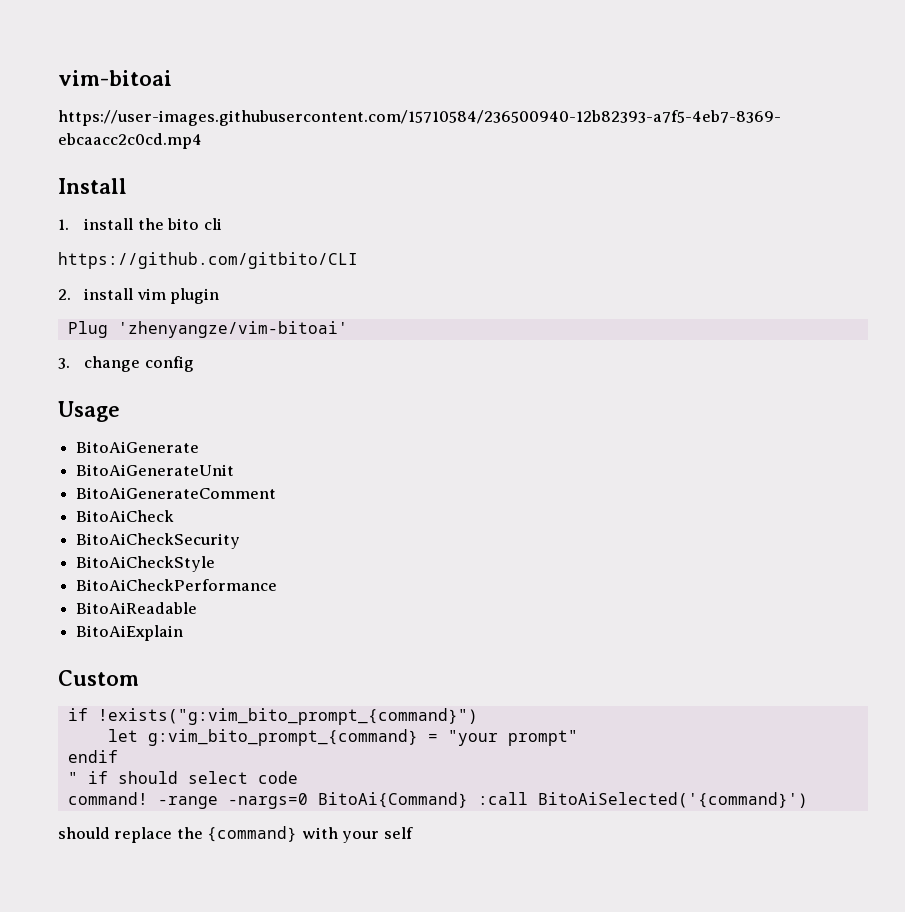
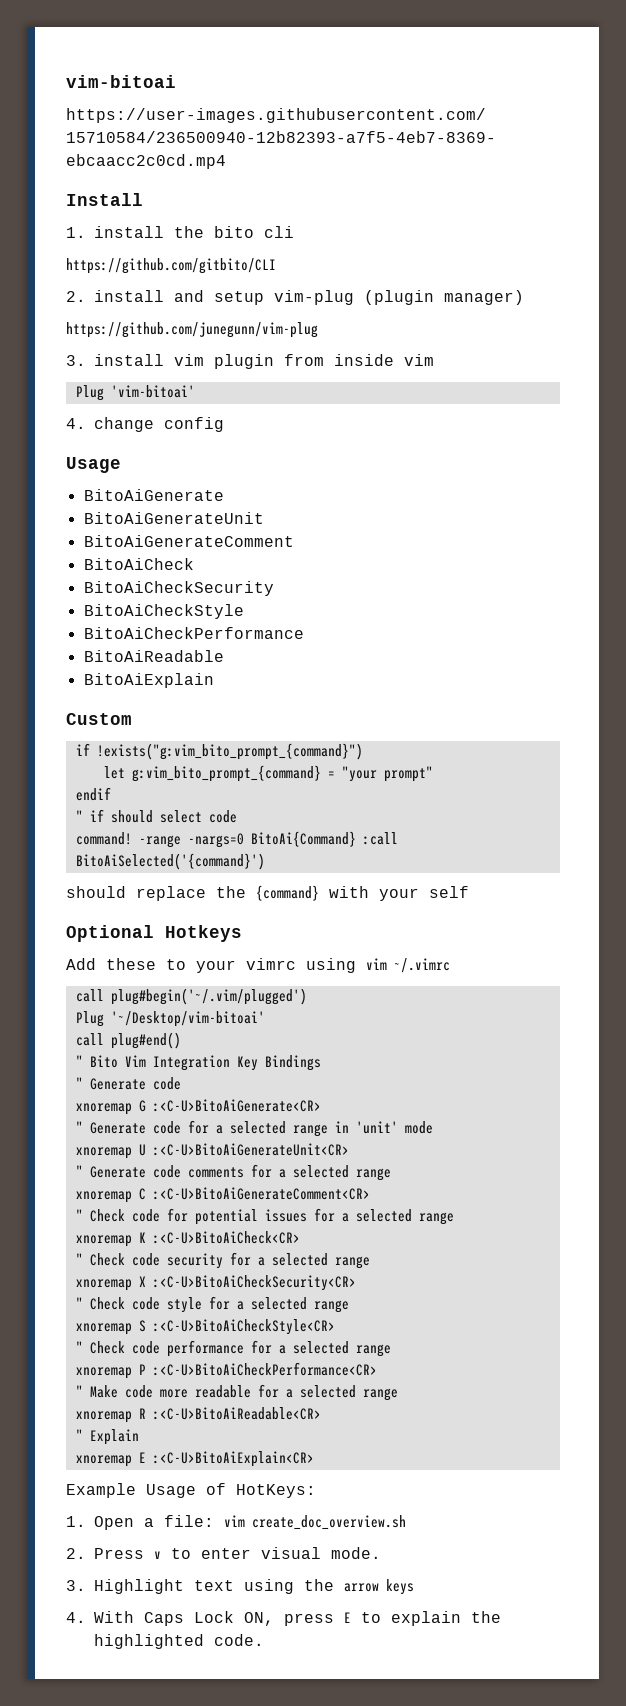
- 2. install vim plugin
- Plug 'zhenyangze/vim-bitoai'
- 3. change config
+ 2. install and setup vim-plug (plugin manager)
+ https://github.com/junegunn/vim-plug
+ 3. install vim plugin from inside vim
+ Plug 'vim-bitoai'
+ 4. change config
+ Optional Hotkeys
+ Add these to your vimrc using vim ~/.vimrc
+ call plug#begin('~/.vim/plugged')
+ Plug '~/Desktop/vim-bitoai'
+ call plug#end()
+ " Bito Vim Integration Key Bindings
+ " Generate code
+ xnoremap G :<C-U>BitoAiGenerate<CR>
+ " Generate code for a selected range in 'unit' mode
+ xnoremap U :<C-U>BitoAiGenerateUnit<CR>
+ " Generate code comments for a selected range
+ xnoremap C :<C-U>BitoAiGenerateComment<CR>
+ " Check code for potential issues for a selected range
+ xnoremap K :<C-U>BitoAiCheck<CR>
+ " Check code security for a selected range
+ xnoremap X :<C-U>BitoAiCheckSecurity<CR>
+ " Check code style for a selected range
+ xnoremap S :<C-U>BitoAiCheckStyle<CR>
+ " Check code performance for a selected range
+ xnoremap P :<C-U>BitoAiCheckPerformance<CR>
+ " Make code more readable for a selected range
+ xnoremap R :<C-U>BitoAiReadable<CR>
+ " Explain
+ xnoremap E :<C-U>BitoAiExplain<CR>
+ Example Usage of HotKeys:
+ 1. Open a file: vim create_doc_overview.sh
+ 2. Press v to enter visual mode.
+ 3. Highlight text using the arrow keys
+ 4. With Caps Lock ON, press E to explain the highlighted code.

